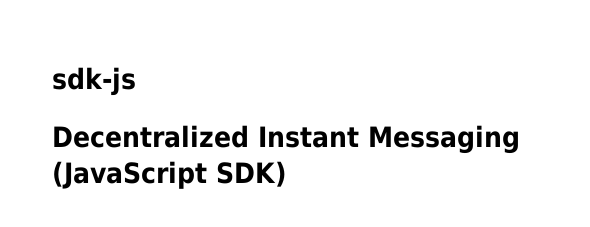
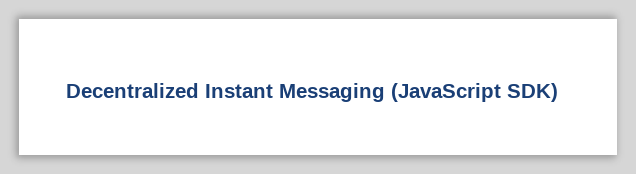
- sdk-js

